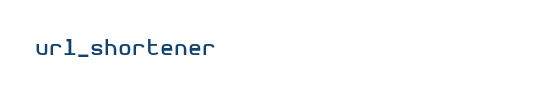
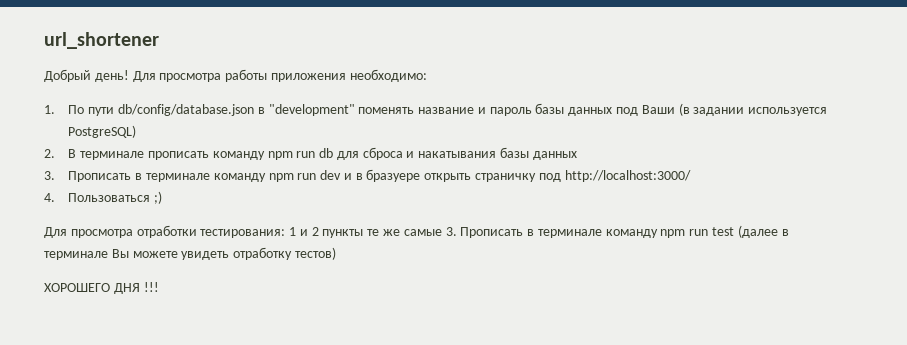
+ Добрый день! Для просмотра работы приложения необходимо:
+ 1. По пути db/config/database.json в "development" поменять название и пароль базы данных под Ваши (в задании используется PostgreSQL)
+ 2. В терминале прописать команду npm run db для сброса и накатывания базы данных
+ 3. Прописать в терминале команду npm run dev и в бразуере открыть страничку под http://localhost:3000/
+ 4. Пользоваться ;)
+ Для просмотра отработки тестирования: 1 и 2 пункты те же самые 3. Прописать в терминале команду npm run test (далее в терминале Вы можете увидеть отработку тестов)
+ ХОРОШЕГО ДНЯ !!!

